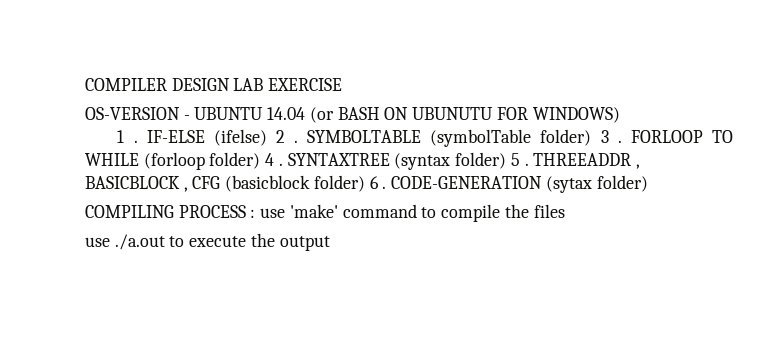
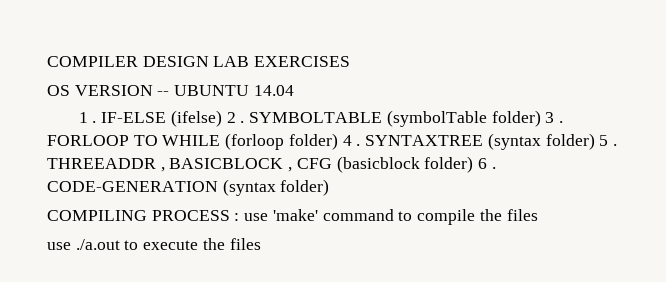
- COMPILER DESIGN LAB EXERCISE
- OS-VERSION - UBUNTU 14.04 (or BASH ON UBUNUTU FOR WINDOWS)
+ COMPILER DESIGN LAB EXERCISES
+ OS VERSION -- UBUNTU 14.04
- CODE-GENERATION (sytax folder)
+ CODE-GENERATION (syntax folder)
- use ./a.out to execute the output
+ use ./a.out to execute the files

